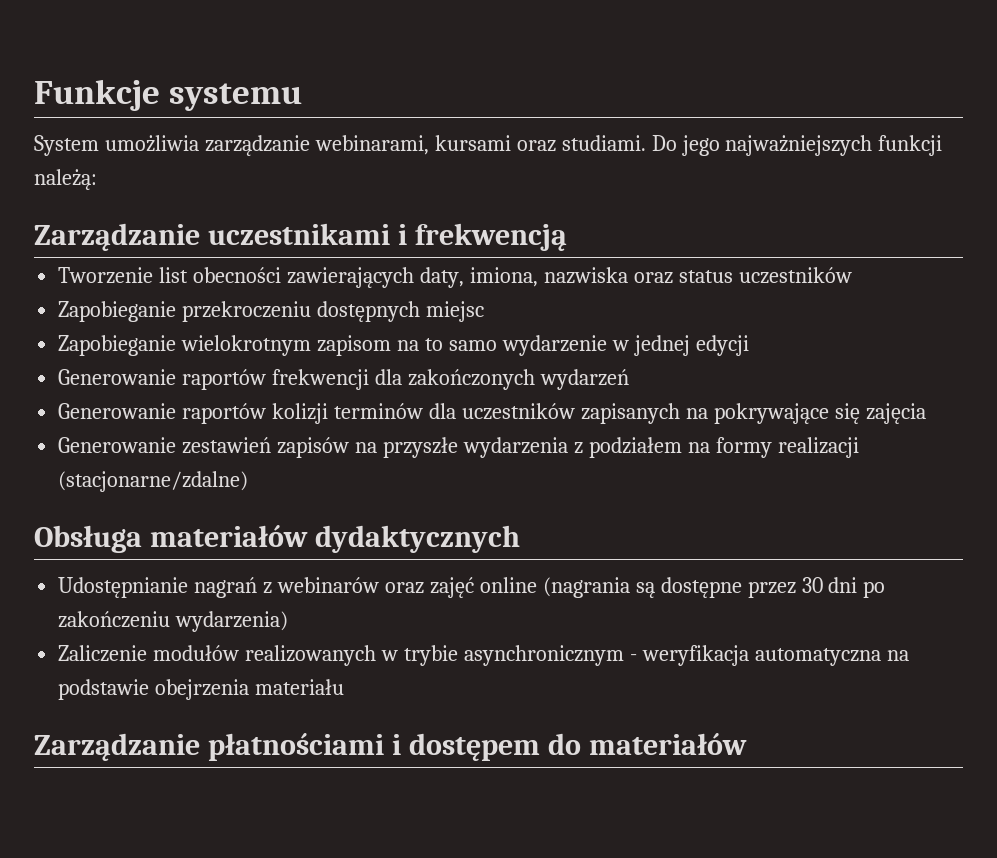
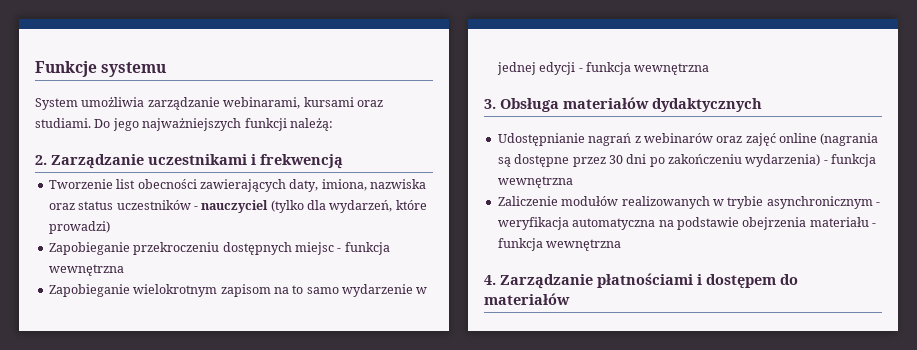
- Zarządzanie uczestnikami i frekwencją
+ 2. Zarządzanie uczestnikami i frekwencją
- Tworzenie list obecności zawierających daty, imiona, nazwiska oraz status uczestników
+ Tworzenie list obecności zawierających daty, imiona, nazwiska oraz status uczestników - nauczyciel (tylko dla wydarzeń, które prowadzi)
- Zapobieganie przekroczeniu dostępnych miejsc
+ Zapobieganie przekroczeniu dostępnych miejsc - funkcja wewnętrzna
- Zapobieganie wielokrotnym zapisom na to samo wydarzenie w jednej edycji
- Generowanie raportów frekwencji dla zakończonych wydarzeń
- Generowanie raportów kolizji terminów dla uczestników zapisanych na pokrywające się zajęcia
- Generowanie zestawień zapisów na przyszłe wydarzenia z podziałem na formy realizacji (stacjonarne/zdalne)
- Obsługa materiałów dydaktycznych
+ Zapobieganie wielokrotnym zapisom na to samo wydarzenie w jednej edycji - funkcja wewnętrzna
+ 3. Obsługa materiałów dydaktycznych
- Udostępnianie nagrań z webinarów oraz zajęć online (nagrania są dostępne przez 30 dni po zakończeniu wydarzenia)
+ Udostępnianie nagrań z webinarów oraz zajęć online (nagrania są dostępne przez 30 dni po zakończeniu wydarzenia) - funkcja wewnętrzna
- Zaliczenie modułów realizowanych w trybie asynchronicznym - weryfikacja automatyczna na podstawie obejrzenia materiału
- Zarządzanie płatnościami i dostępem do materiałów
+ Zaliczenie modułów realizowanych w trybie asynchronicznym - weryfikacja automatyczna na podstawie obejrzenia materiału - funkcja wewnętrzna
+ 4. Zarządzanie płatnościami i dostępem do materiałów

